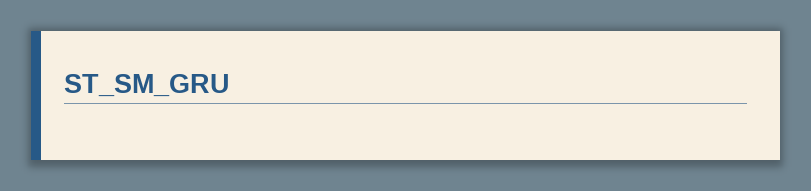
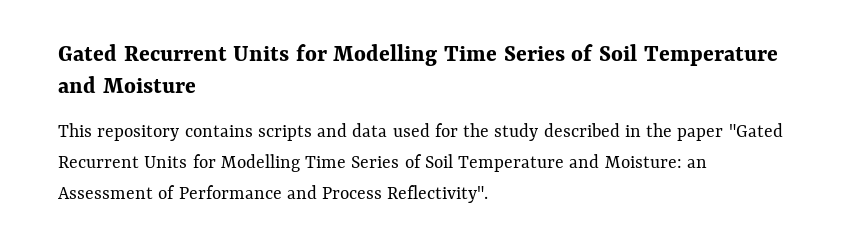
- ST_SM_GRU
+ Gated Recurrent Units for Modelling Time Series of Soil Temperature and Moisture
+ This repository contains scripts and data used for the study described in the paper "Gated Recurrent Units for Modelling Time Series of Soil Temperature and Moisture: an Assessment of Performance and Process Reflectivity".

